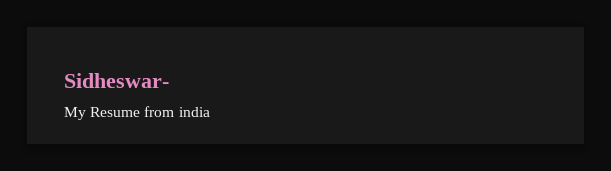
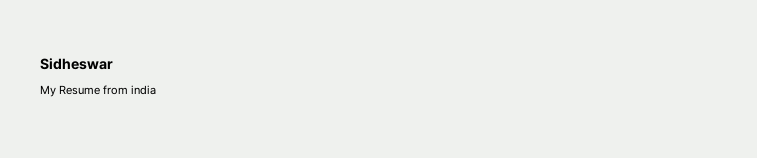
- Sidheswar-
+ Sidheswar

